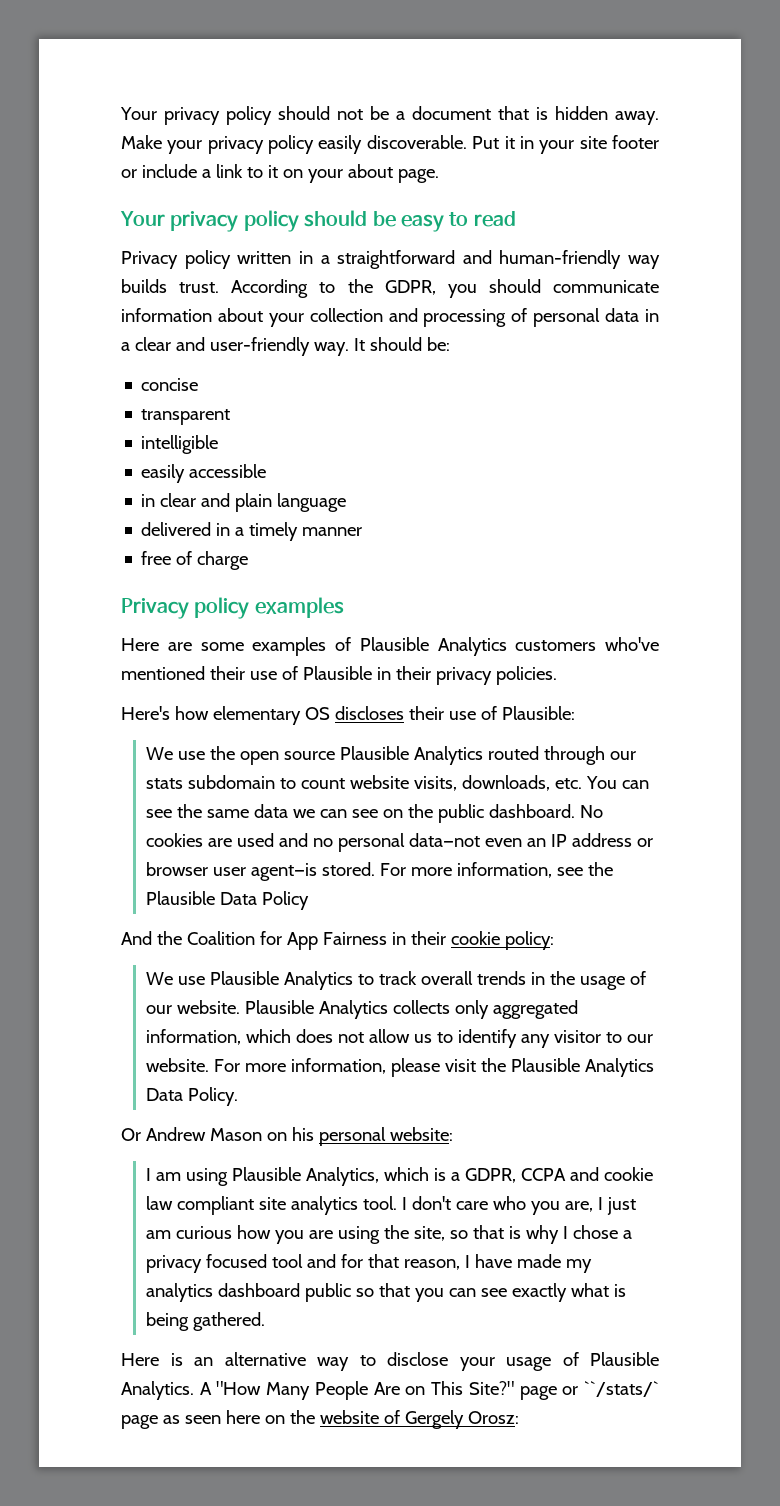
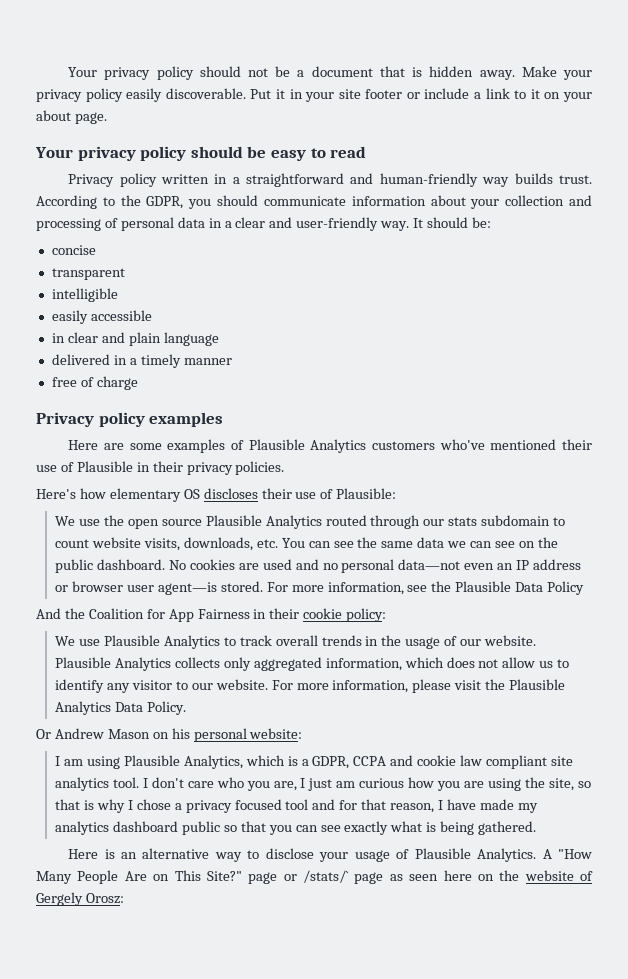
- A "How Many People Are on This Site?" page or ``/stats/` page as seen here on the website of Gergely Orosz:
+ A "How Many People Are on This Site?" page or /stats/` page as seen here on the website of Gergely Orosz:

